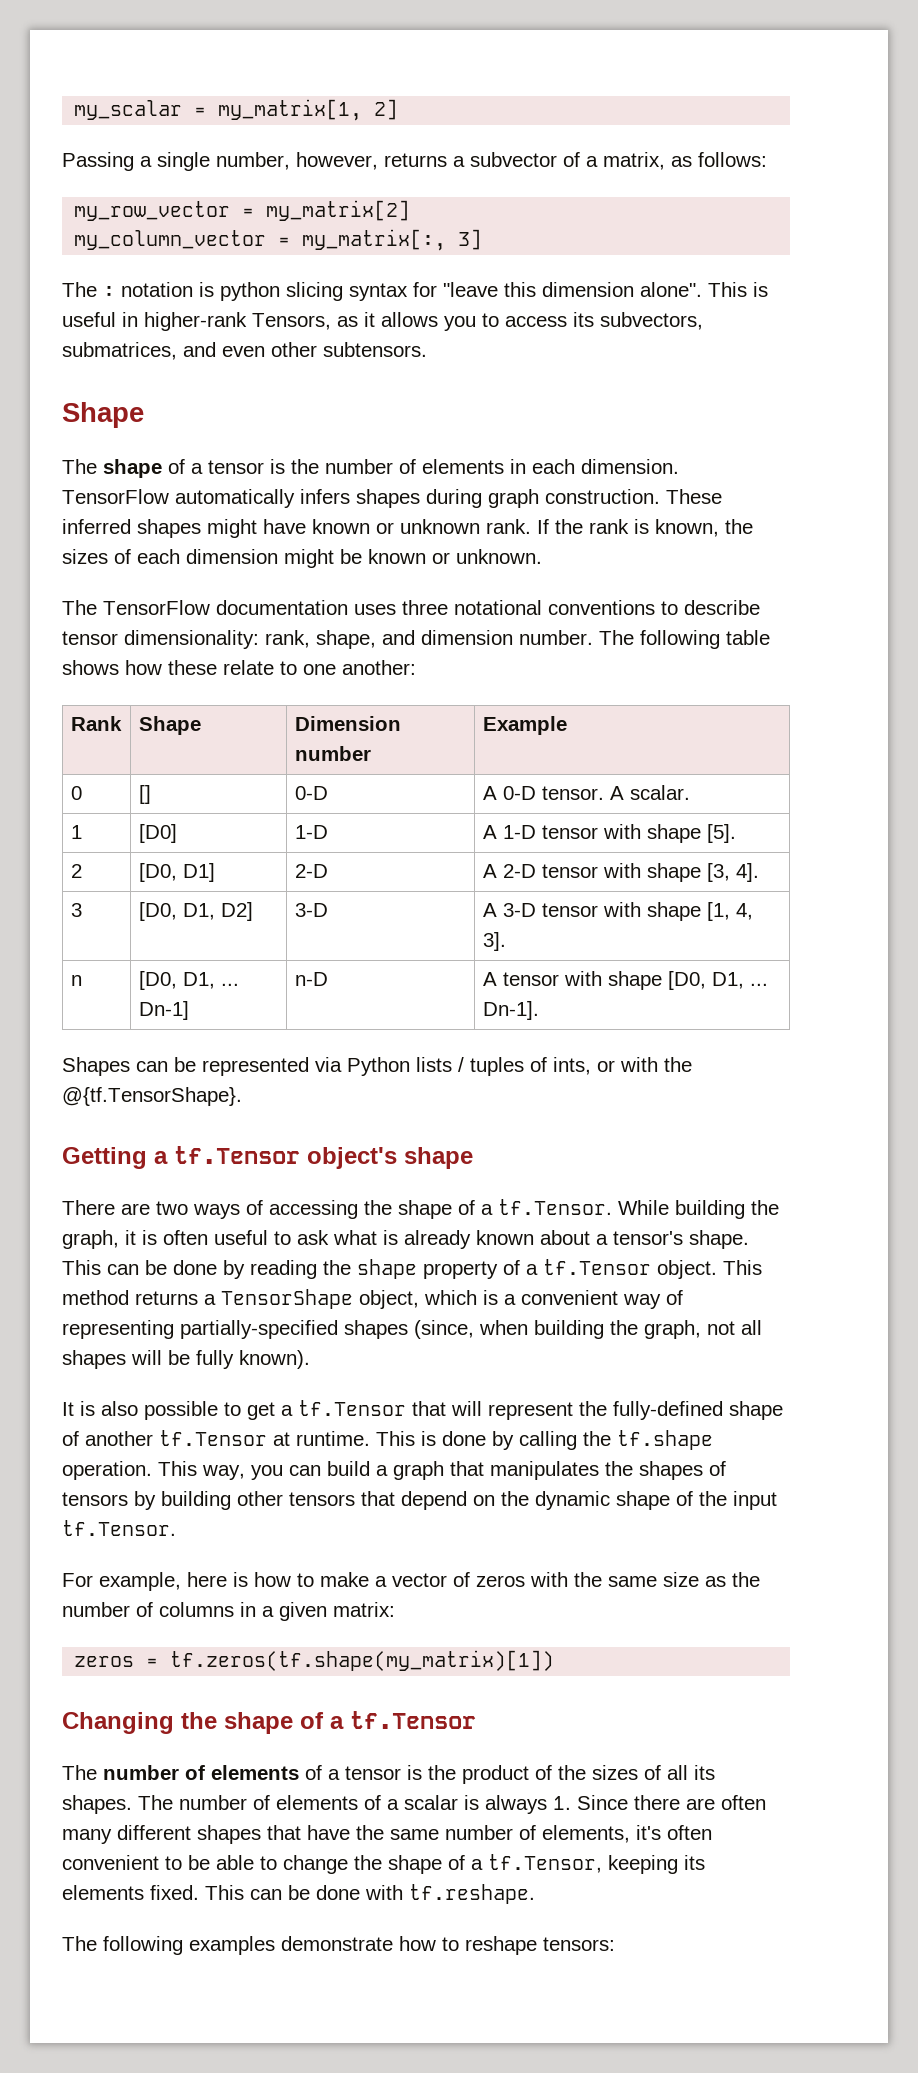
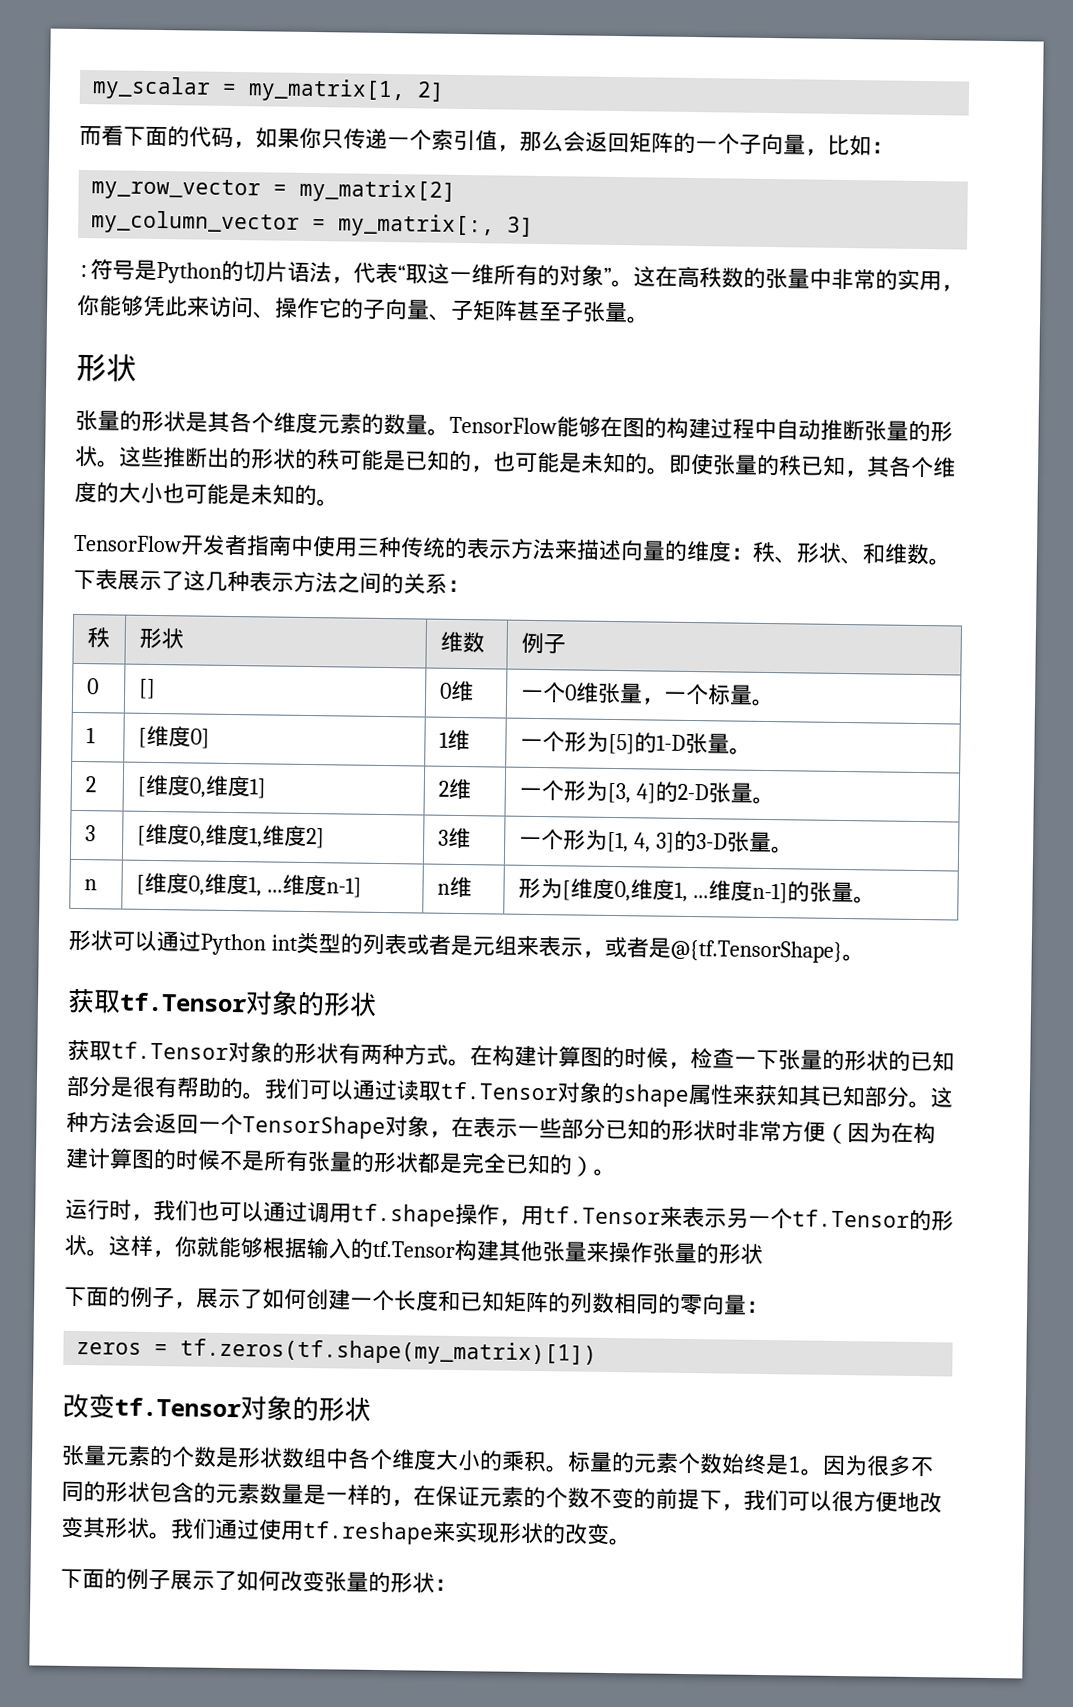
- Passing a single number, however, returns a subvector of a matrix, as follows:
+ 而看下面的代码，如果你只传递一个索引值，那么会返回矩阵的一个子向量，比如：
- The : notation is python slicing syntax for "leave this dimension alone". This is useful in higher-rank Tensors, as it allows you to access its subvectors, submatrices, and even other subtensors.
- Shape
- The shape of a tensor is the number of elements in each dimension. TensorFlow automatically infers shapes during graph construction. These inferred shapes might have known or unknown rank. If the rank is known, the sizes of each dimension might be known or unknown.
- The TensorFlow documentation uses three notational conventions to describe tensor dimensionality: rank, shape, and dimension number. The following table shows how these relate to one another:
- Rank | Shape | Dimension number | Example
- 0 | [] | 0-D | A 0-D tensor. A scalar.
- 1 | [D0] | 1-D | A 1-D tensor with shape [5].
- 2 | [D0, D1] | 2-D | A 2-D tensor with shape [3, 4].
- 3 | [D0, D1, D2] | 3-D | A 3-D tensor with shape [1, 4, 3].
- n | [D0, D1, ... Dn-1] | n-D | A tensor with shape [D0, D1, ... Dn-1].
- Shapes can be represented via Python lists / tuples of ints, or with the @{tf.TensorShape}.
- Getting a tf.Tensor object's shape
- There are two ways of accessing the shape of a tf.Tensor. While building the graph, it is often useful to ask what is already known about a tensor's shape. This can be done by reading the shape property of a tf.Tensor object. This method returns a TensorShape object, which is a convenient way of representing partially-specified shapes (since, when building the graph, not all shapes will be fully known).
- It is also possible to get a tf.Tensor that will represent the fully-defined shape of another tf.Tensor at runtime. This is done by calling the tf.shape operation. This way, you can build a graph that manipulates the shapes of tensors by building other tensors that depend on the dynamic shape of the input tf.Tensor.
- For example, here is how to make a vector of zeros with the same size as the number of columns in a given matrix:
+ :符号是Python的切片语法，代表“取这一维所有的对象”。这在高秩数的张量中非常的实用，你能够凭此来访问、操作它的子向量、子矩阵甚至子张量。
+ 形状
+ 张量的形状是其各个维度元素的数量。TensorFlow能够在图的构建过程中自动推断张量的形状。这些推断出的形状的秩可能是已知的，也可能是未知的。即使张量的秩已知，其各个维度的大小也可能是未知的。
+ TensorFlow开发者指南中使用三种传统的表示方法来描述向量的维度：秩、形状、和维数。下表展示了这几种表示方法之间的关系：
+ 秩 | 形状 | 维数 | 例子
+ 0 | [] | 0维 | 一个0维张量，一个标量。
+ 1 | [维度0] | 1维 | 一个形为[5]的1-D张量。
+ 2 | [维度0,维度1] | 2维 | 一个形为[3, 4]的2-D张量。
+ 3 | [维度0,维度1,维度2] | 3维 | 一个形为[1, 4, 3]的3-D张量。
+ n | [维度0,维度1, ...维度n-1] | n维 | 形为[维度0,维度1, ...维度n-1]的张量。
+ 形状可以通过Python int类型的列表或者是元组来表示，或者是@{tf.TensorShape}。
+ 获取tf.Tensor对象的形状
+ 获取tf.Tensor对象的形状有两种方式。在构建计算图的时候，检查一下张量的形状的已知部分是很有帮助的。我们可以通过读取tf.Tensor对象的shape属性来获知其已知部分。这种方法会返回一个TensorShape对象，在表示一些部分已知的形状时非常方便（因为在构建计算图的时候不是所有张量的形状都是完全已知的）。
+ 运行时，我们也可以通过调用tf.shape操作，用tf.Tensor来表示另一个tf.Tensor的形状。这样，你就能够根据输入的tf.Tensor构建其他张量来操作张量的形状
+ 下面的例子，展示了如何创建一个长度和已知矩阵的列数相同的零向量：
  zeros = tf.zeros(tf.shape(my_matrix)[1])
- Changing the shape of a tf.Tensor
- The number of elements of a tensor is the product of the sizes of all its shapes. The number of elements of a scalar is always 1. Since there are often many different shapes that have the same number of elements, it's often convenient to be able to change the shape of a tf.Tensor, keeping its elements fixed. This can be done with tf.reshape.
- The following examples demonstrate how to reshape tensors:
+ 改变tf.Tensor对象的形状
+ 张量元素的个数是形状数组中各个维度大小的乘积。标量的元素个数始终是1。因为很多不同的形状包含的元素数量是一样的，在保证元素的个数不变的前提下，我们可以很方便地改变其形状。我们通过使用tf.reshape来实现形状的改变。
+ 下面的例子展示了如何改变张量的形状：

